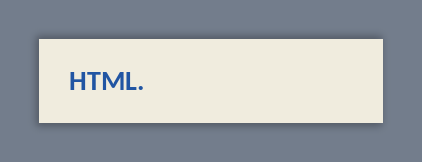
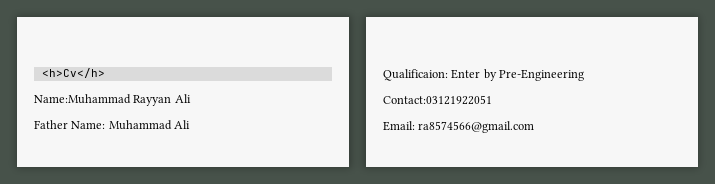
- HTML.
+ <h>Cv</h>
+ Name:Muhammad Rayyan Ali
+ Father Name: Muhammad Ali
+ Qualificaion: Enter by Pre-Engineering
+ Contact:03121922051
+ Email: ra8574566@gmail.com

